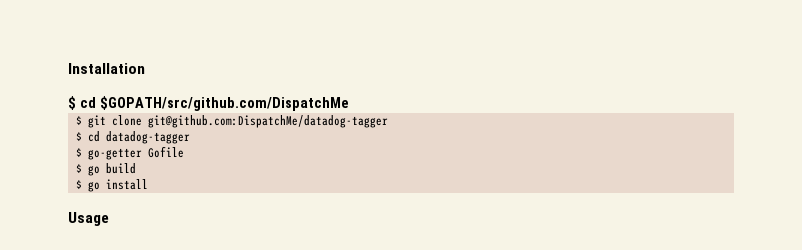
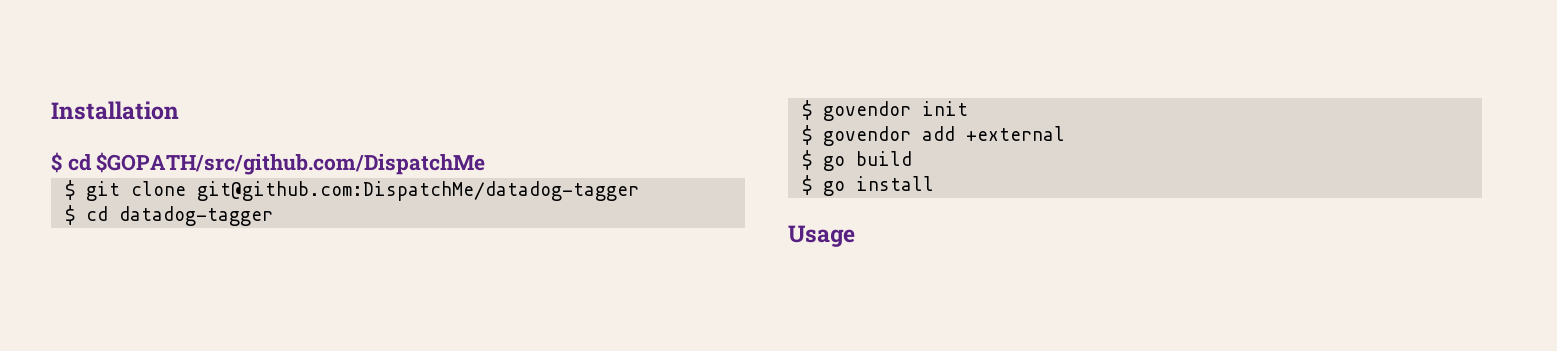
- $ go-getter Gofile
+ $ govendor init
+ $ govendor add +external

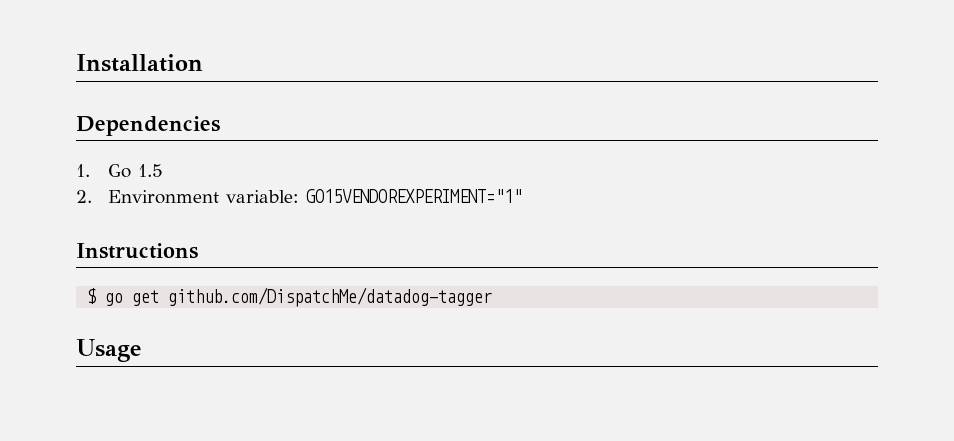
- $ cd $GOPATH/src/github.com/DispatchMe
- $ git clone git@github.com:DispatchMe/datadog-tagger
- $ cd datadog-tagger
- $ govendor init
- $ govendor add +external
- $ go build
- $ go install
+ Dependencies
+ 1. Go 1.5
+ 2. Environment variable: GO15VENDOREXPERIMENT="1"
+ Instructions
+ $ go get github.com/DispatchMe/datadog-tagger

